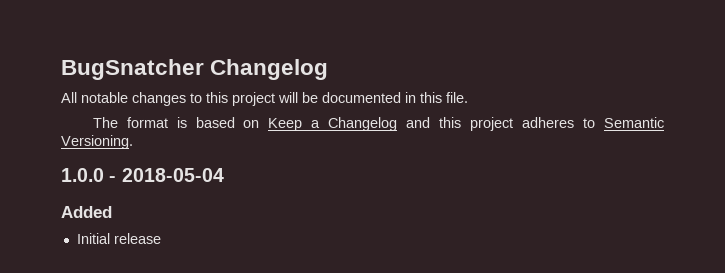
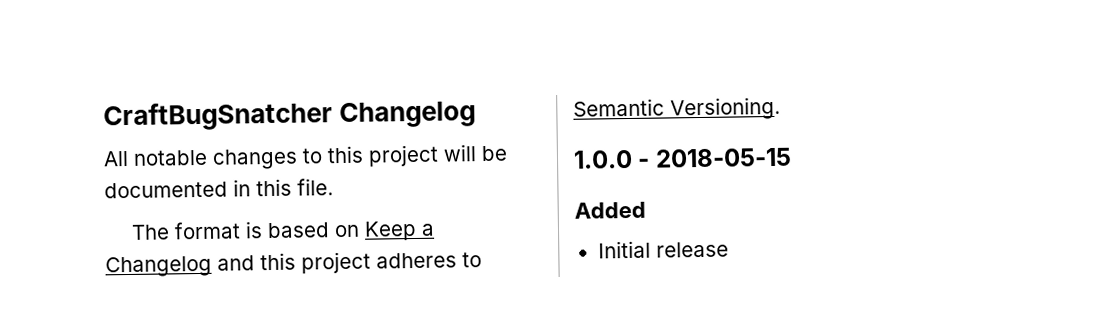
- BugSnatcher Changelog
+ CraftBugSnatcher Changelog
- 1.0.0 - 2018-05-04
+ 1.0.0 - 2018-05-15

